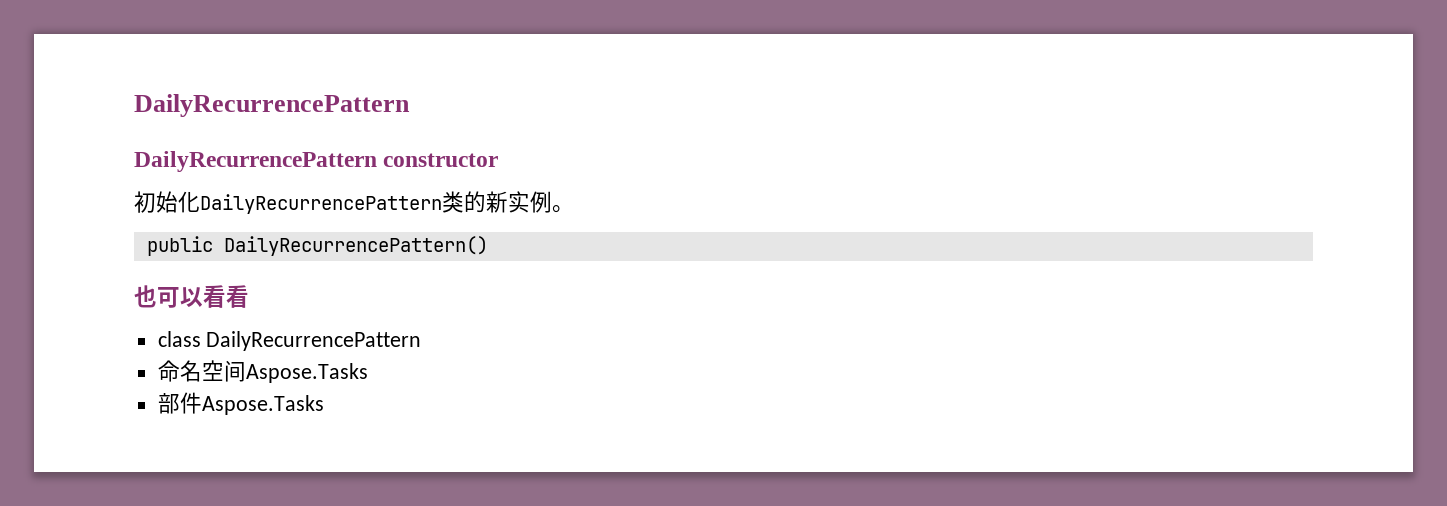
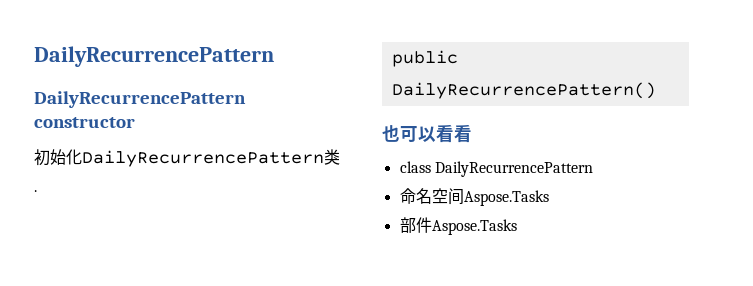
- 初始化DailyRecurrencePattern类的新实例。
+ 初始化DailyRecurrencePattern类.

